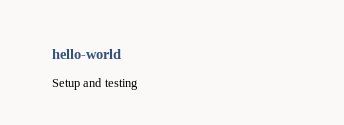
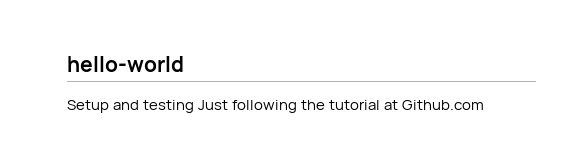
- Setup and testing
+ Setup and testing Just following the tutorial at Github.com

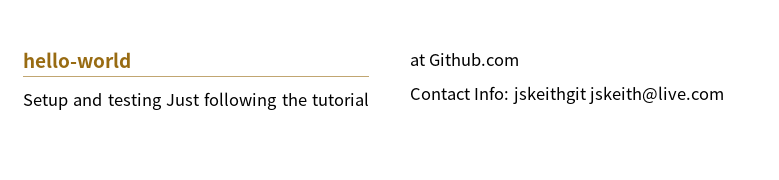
+ Contact Info: jskeithgit jskeith@live.com

